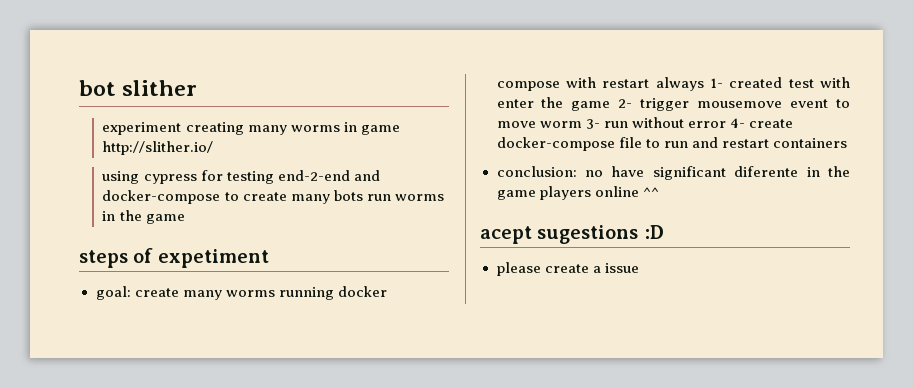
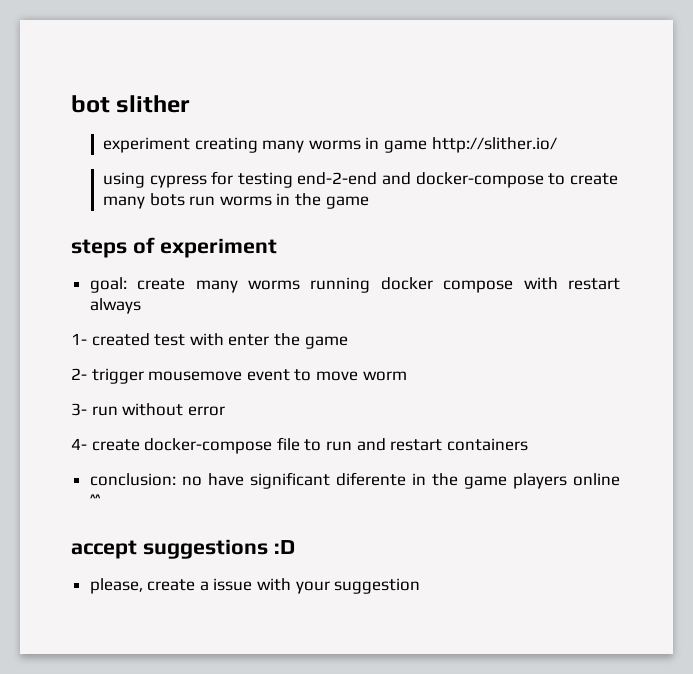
- steps of expetiment
+ steps of experiment
- goal: create many worms running docker compose with restart always 1- created test with enter the game 2- trigger mousemove event to move worm 3- run without error 4- create docker-compose file to run and restart containers
+ goal: create many worms running docker compose with restart always
+ 1- created test with enter the game
+ 2- trigger mousemove event to move worm
+ 3- run without error
+ 4- create docker-compose file to run and restart containers
- acept sugestions :D
+ accept suggestions :D
- please create a issue
+ please, create a issue with your suggestion

